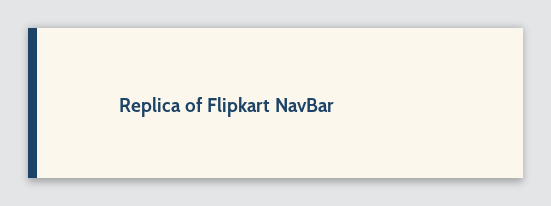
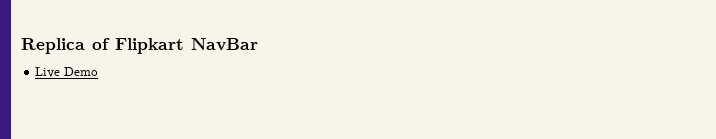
+ Live Demo

